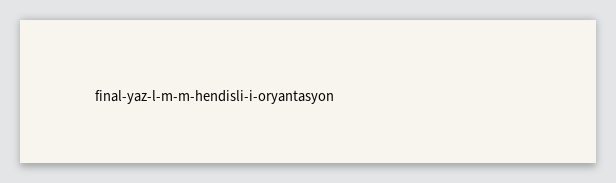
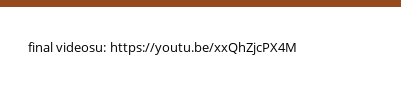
- final-yaz-l-m-m-hendisli-i-oryantasyon
+ final videosu: https://youtu.be/xxQhZjcPX4M

